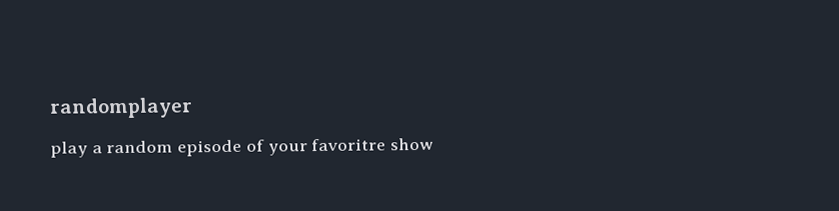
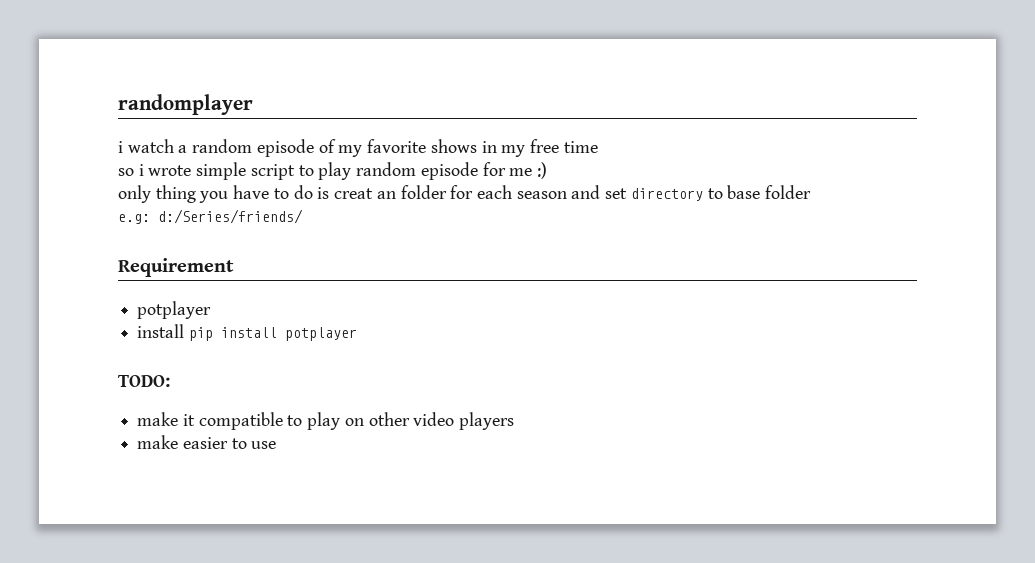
- play a random episode of your favoritre show
+ i watch a random episode of my favorite shows in my free time
+ so i wrote simple script to play random episode for me :)
+ only thing you have to do is creat an folder for each season and set directory to base folder
+ e.g: d:/Series/friends/
+ Requirement
+ potplayer
+ install pip install potplayer
+ TODO:
+ make it compatible to play on other video players
+ make easier to use

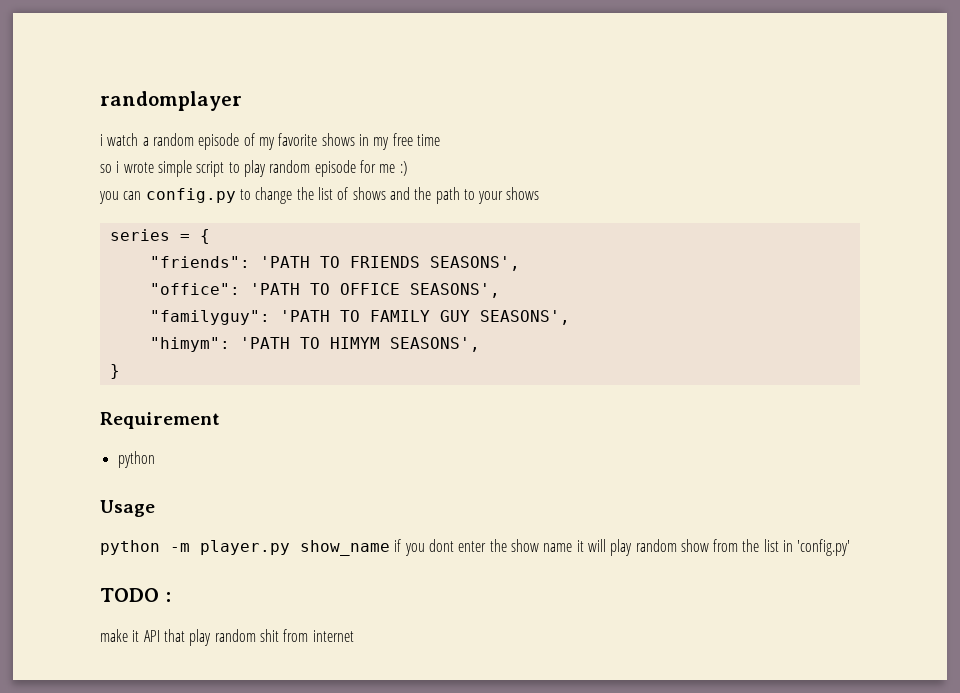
- only thing you have to do is creat an folder for each season and set directory to base folder
- e.g: d:/Series/friends/
+ you can config.py to change the list of shows and the path to your shows
+ series = {
+ "friends": 'PATH TO FRIENDS SEASONS',
+ "office": 'PATH TO OFFICE SEASONS',
+ "familyguy": 'PATH TO FAMILY GUY SEASONS',
+ "himym": 'PATH TO HIMYM SEASONS',
+ }
  Requirement
- potplayer
- install pip install potplayer
- TODO:
- make it compatible to play on other video players
- make easier to use
+ python
+ Usage
+ python -m player.py show_name if you dont enter the show name it will play random show from the list in 'config.py'
+ TODO :
+ make it API that play random shit from internet

